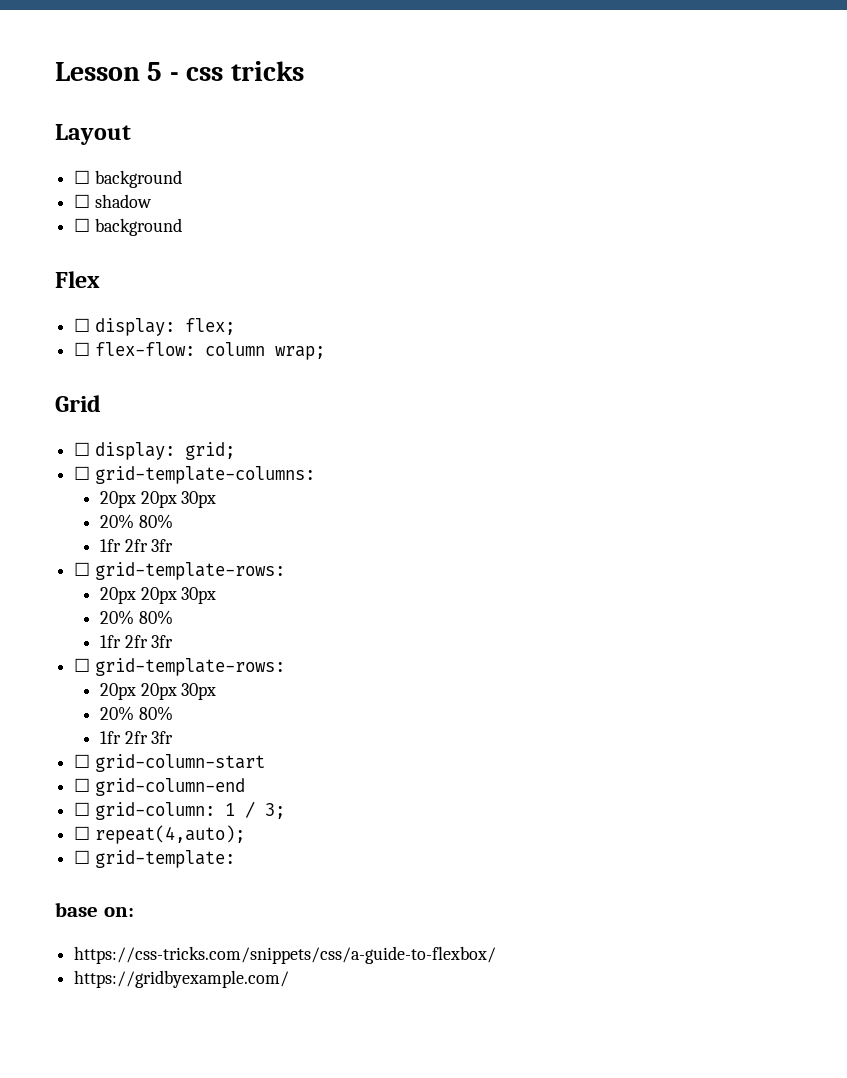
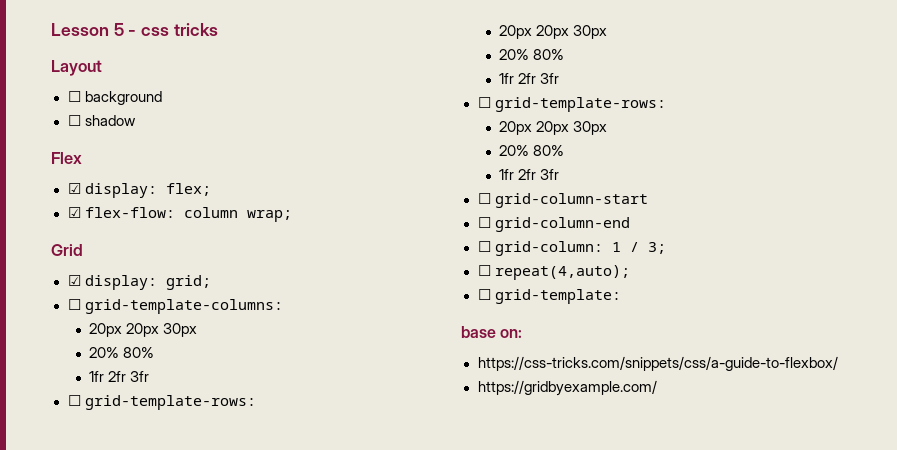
  ☐ shadow
- ☐ background
- ☐ display: flex;
+ ☑ display: flex;
- ☐ flex-flow: column wrap;
+ ☑ flex-flow: column wrap;
- ☐ display: grid;
+ ☑ display: grid;

